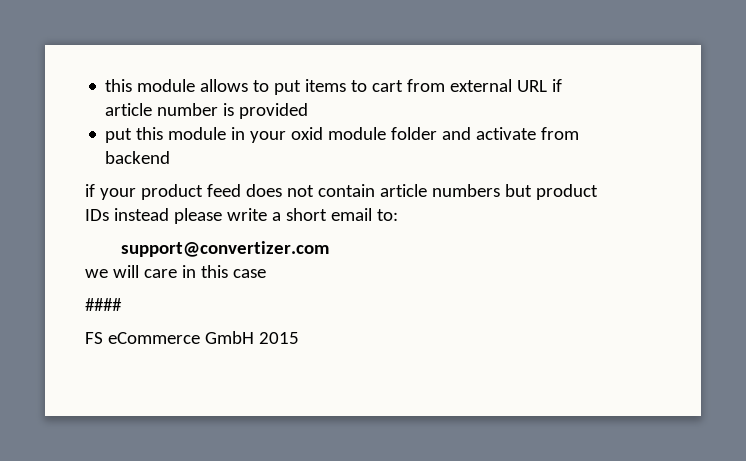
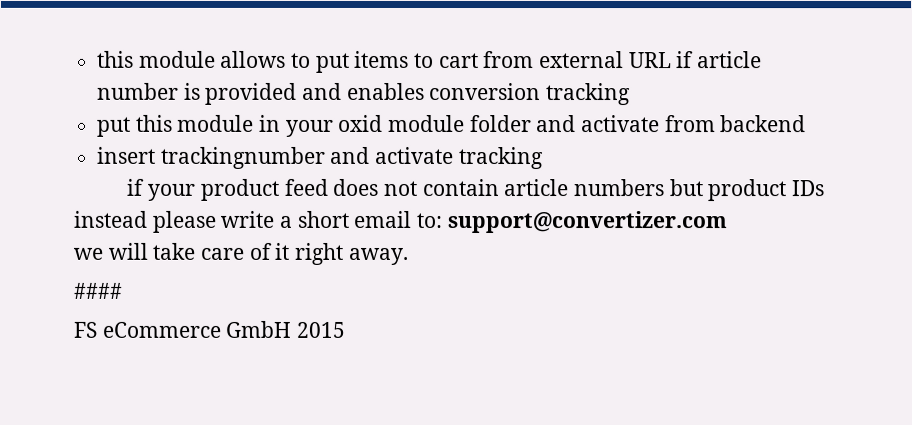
- this module allows to put items to cart from external URL if article number is provided
+ this module allows to put items to cart from external URL if article number is provided and enables conversion tracking
+ insert trackingnumber and activate tracking
- if your product feed does not contain article numbers but product IDs instead please write a short email to:
- support@convertizer.com
+ if your product feed does not contain article numbers but product IDs instead please write a short email to: support@convertizer.com
- we will care in this case
+ we will take care of it right away.

